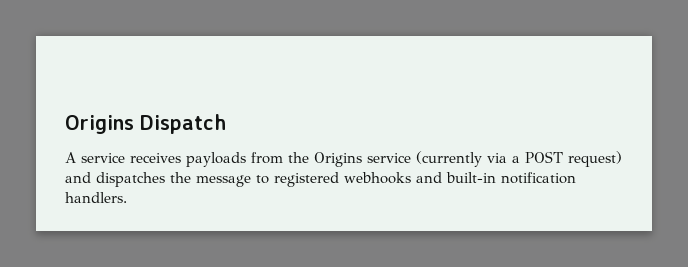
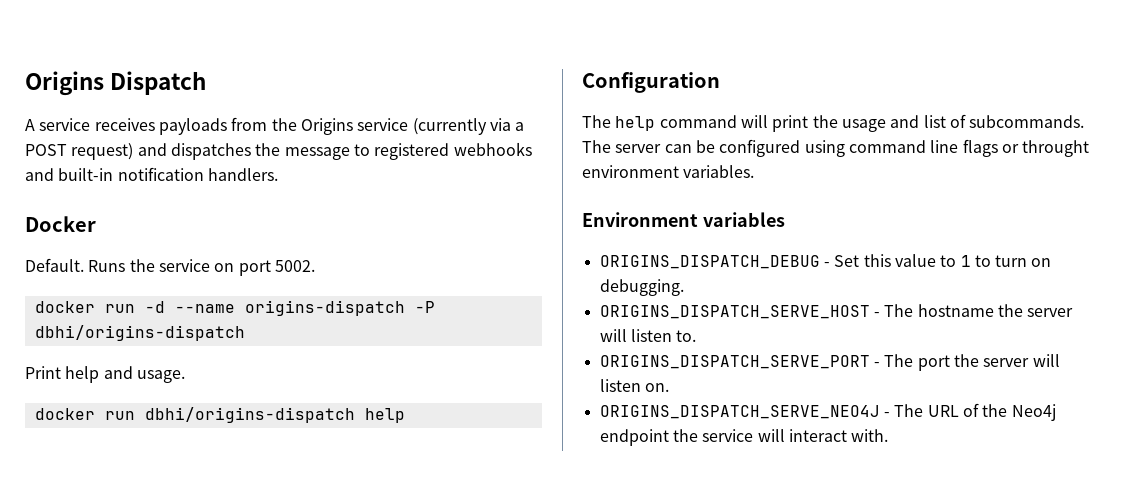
+ Docker
+ Default. Runs the service on port 5002.
+ docker run -d --name origins-dispatch -P dbhi/origins-dispatch
+ Print help and usage.
+ docker run dbhi/origins-dispatch help
+ Configuration
+ The help command will print the usage and list of subcommands. The server can be configured using command line flags or throught environment variables.
+ Environment variables
+ ORIGINS_DISPATCH_DEBUG - Set this value to 1 to turn on debugging.
+ ORIGINS_DISPATCH_SERVE_HOST - The hostname the server will listen to.
+ ORIGINS_DISPATCH_SERVE_PORT - The port the server will listen on.
+ ORIGINS_DISPATCH_SERVE_NEO4J - The URL of the Neo4j endpoint the service will interact with.

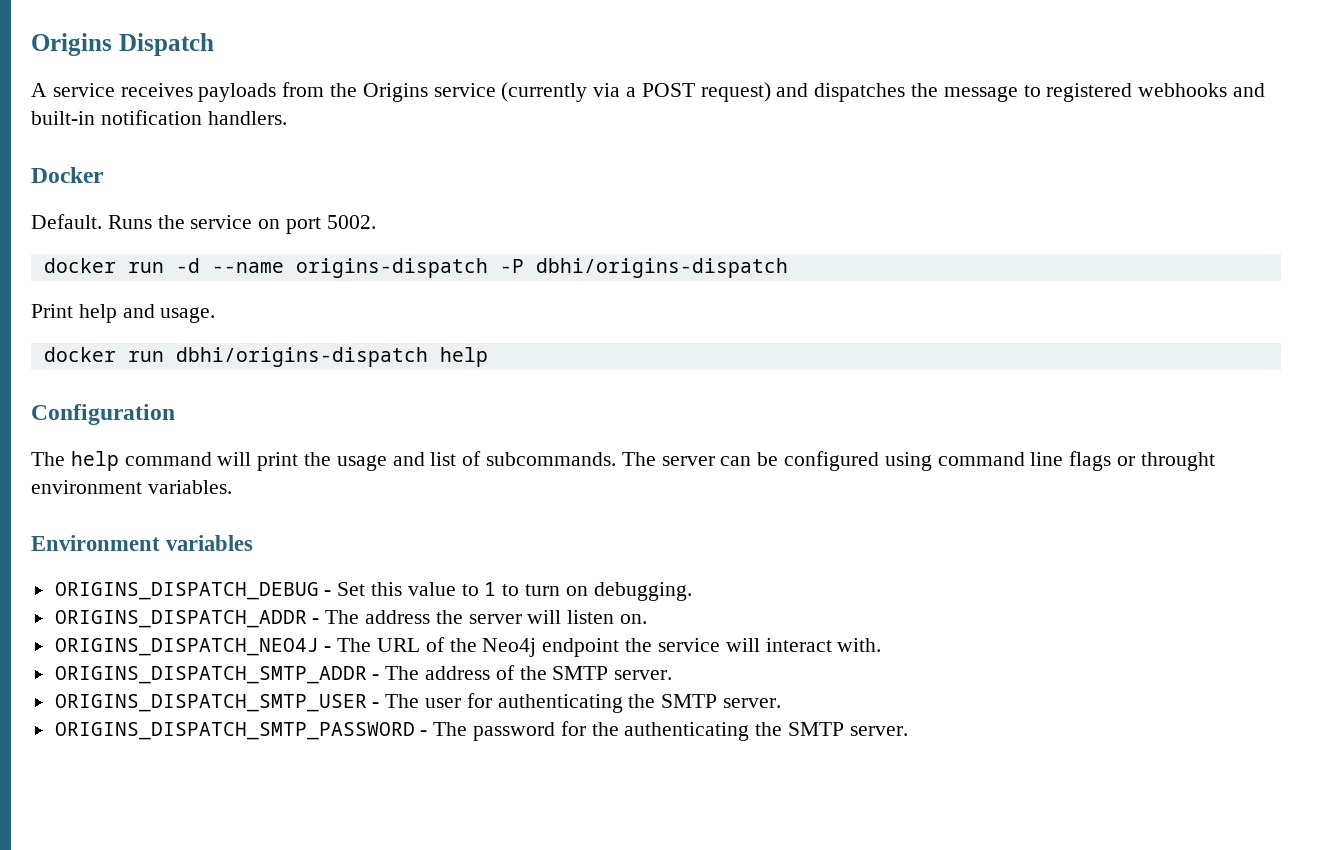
- ORIGINS_DISPATCH_SERVE_HOST - The hostname the server will listen to.
- ORIGINS_DISPATCH_SERVE_PORT - The port the server will listen on.
+ ORIGINS_DISPATCH_ADDR - The address the server will listen on.
- ORIGINS_DISPATCH_SERVE_NEO4J - The URL of the Neo4j endpoint the service will interact with.
+ ORIGINS_DISPATCH_NEO4J - The URL of the Neo4j endpoint the service will interact with.
+ ORIGINS_DISPATCH_SMTP_ADDR - The address of the SMTP server.
+ ORIGINS_DISPATCH_SMTP_USER - The user for authenticating the SMTP server.
+ ORIGINS_DISPATCH_SMTP_PASSWORD - The password for the authenticating the SMTP server.

